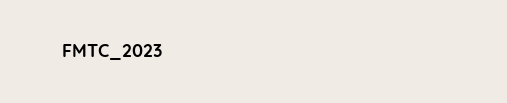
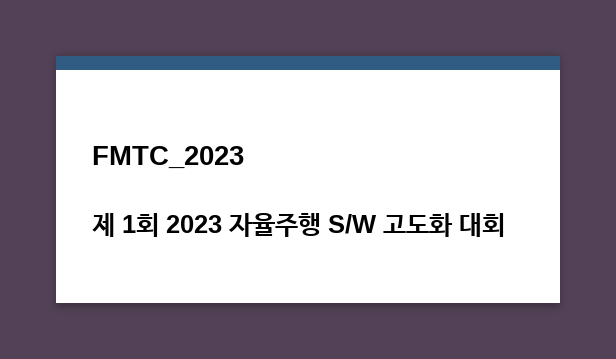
+ 제 1회 2023 자율주행 S/W 고도화 대회

